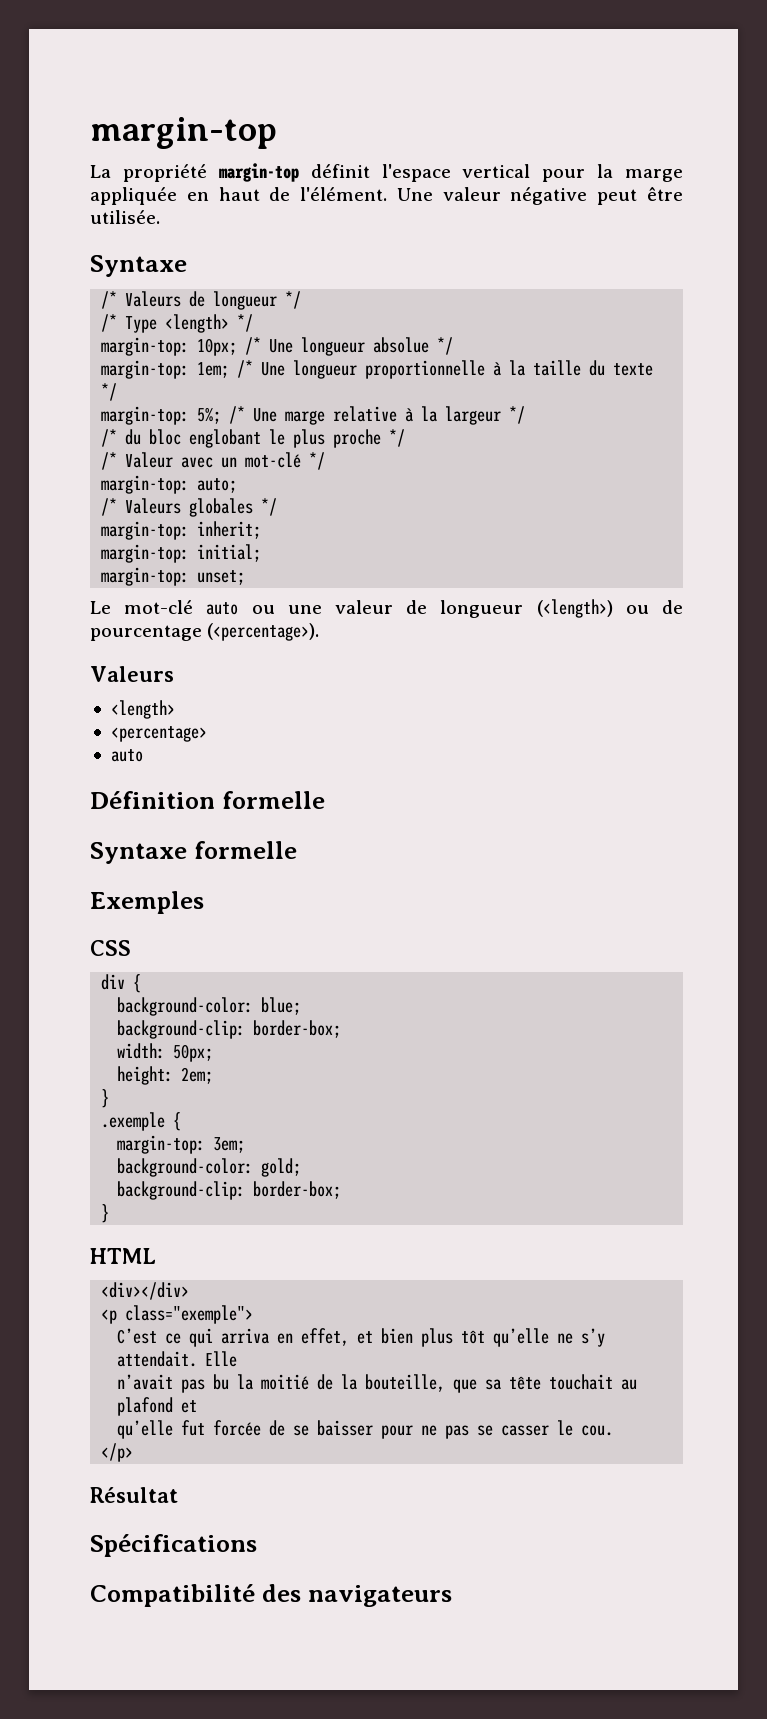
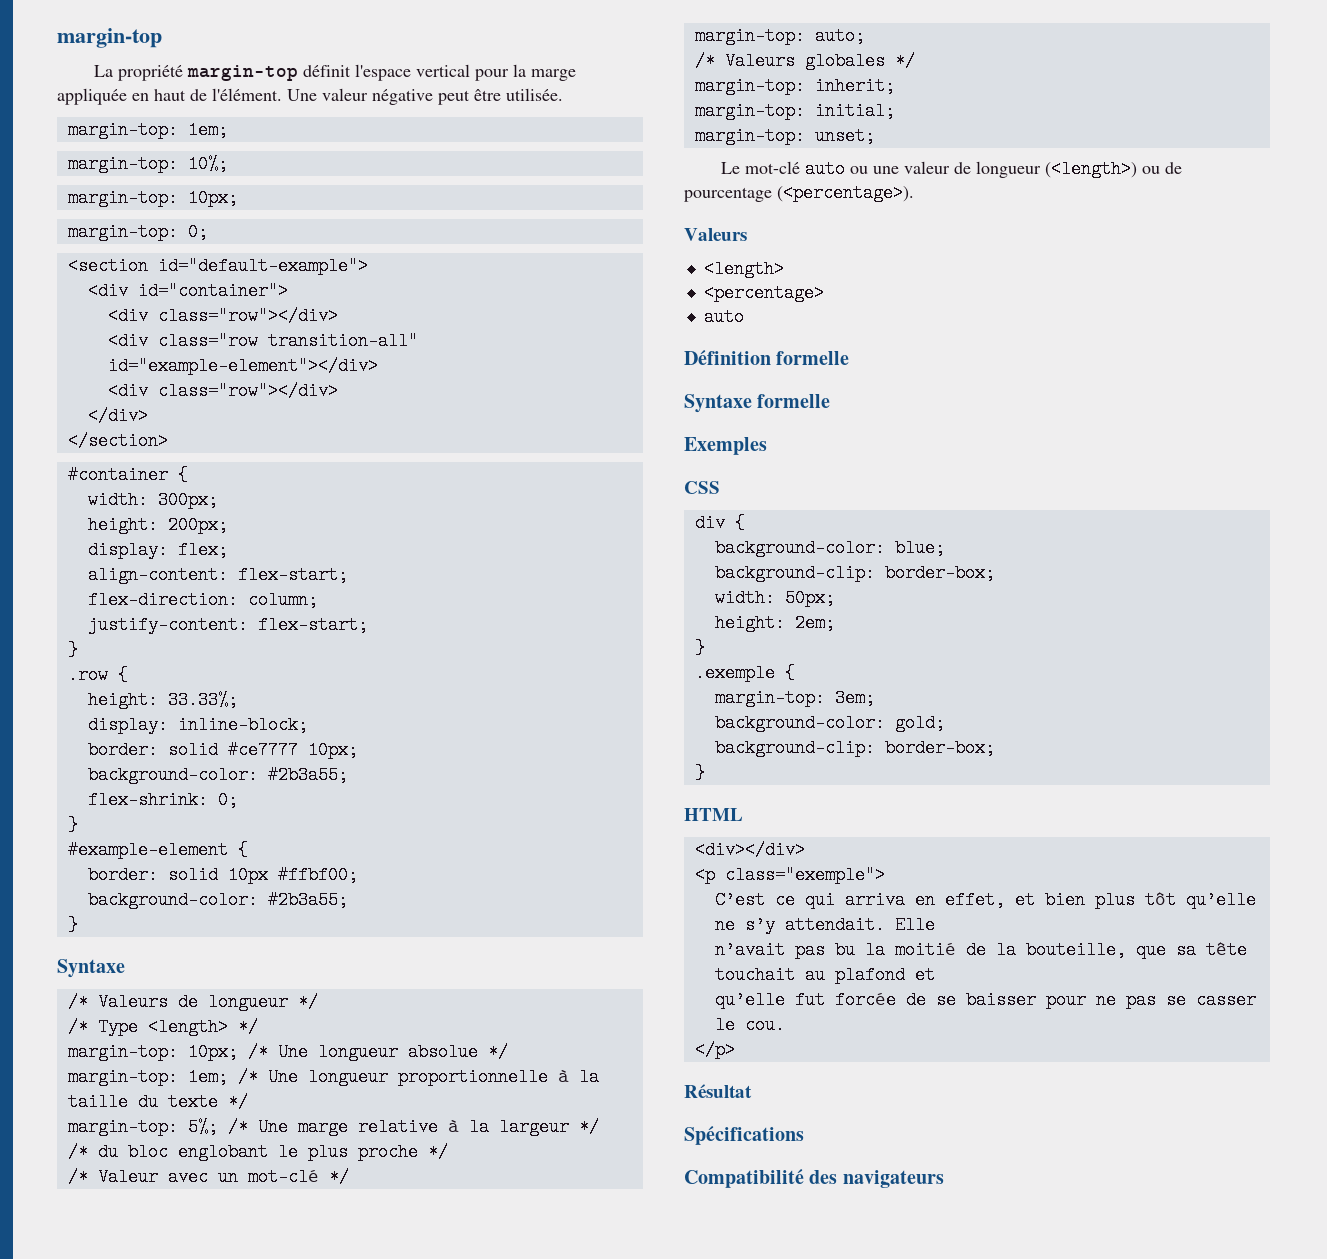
  Une valeur négative peut être utilisée.
+ margin-top: 1em;
+ margin-top: 10%;
+ margin-top: 10px;
+ margin-top: 0;
+ <section id="default-example">
+ <div id="container">
+ <div class="row"></div>
+ <div class="row transition-all" id="example-element"></div>
+ <div class="row"></div>
+ </div>
+ </section>
+ #container {
+ width: 300px;
+ height: 200px;
+ display: flex;
+ align-content: flex-start;
+ flex-direction: column;
+ justify-content: flex-start;
+ }
+ .row {
+ height: 33.33%;
+ display: inline-block;
+ border: solid #ce7777 10px;
+ background-color: #2b3a55;
+ flex-shrink: 0;
+ }
+ #example-element {
+ border: solid 10px #ffbf00;
+ background-color: #2b3a55;
+ }

